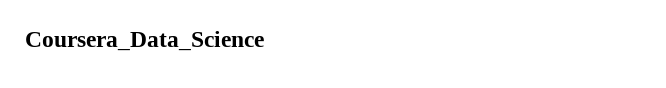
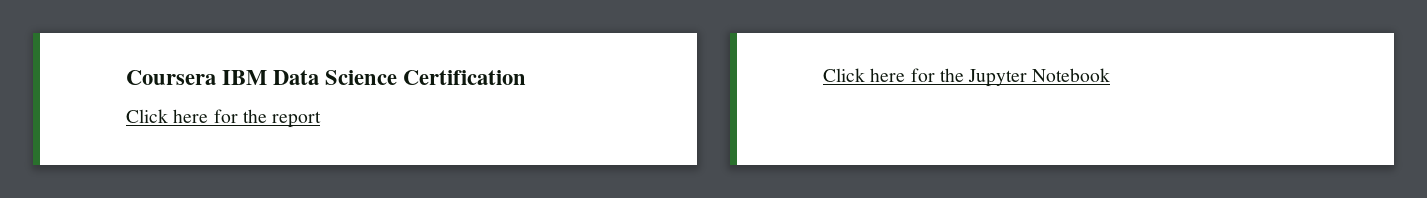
- Coursera_Data_Science
+ Coursera IBM Data Science Certification
+ Click here for the report
+ Click here for the Jupyter Notebook

